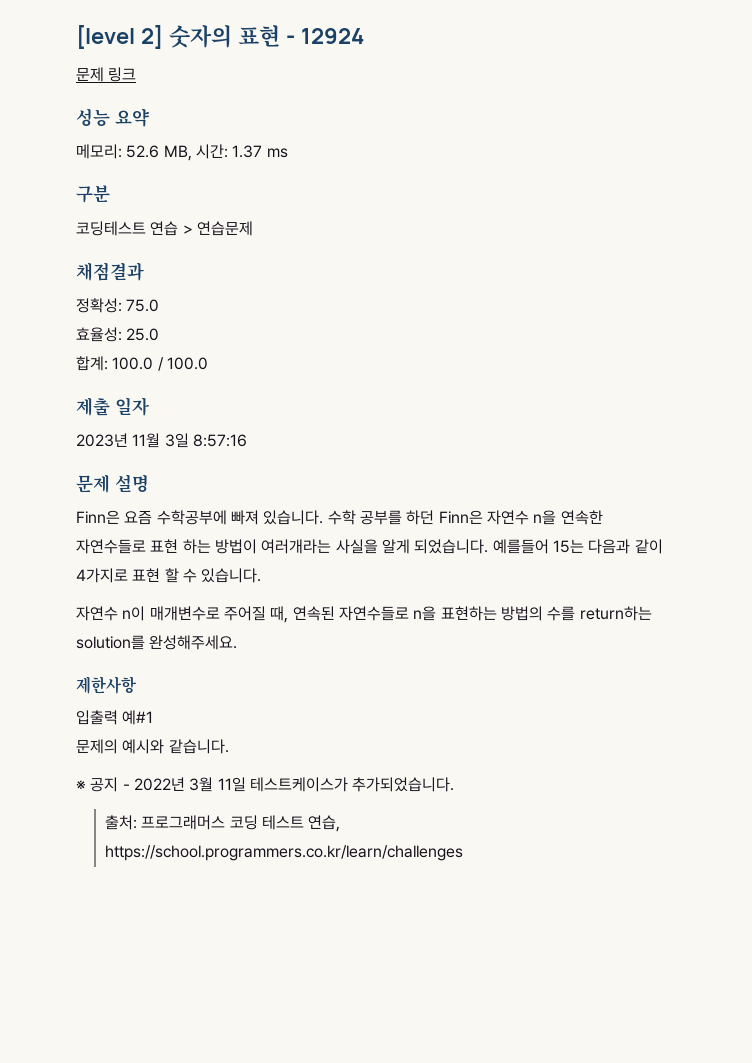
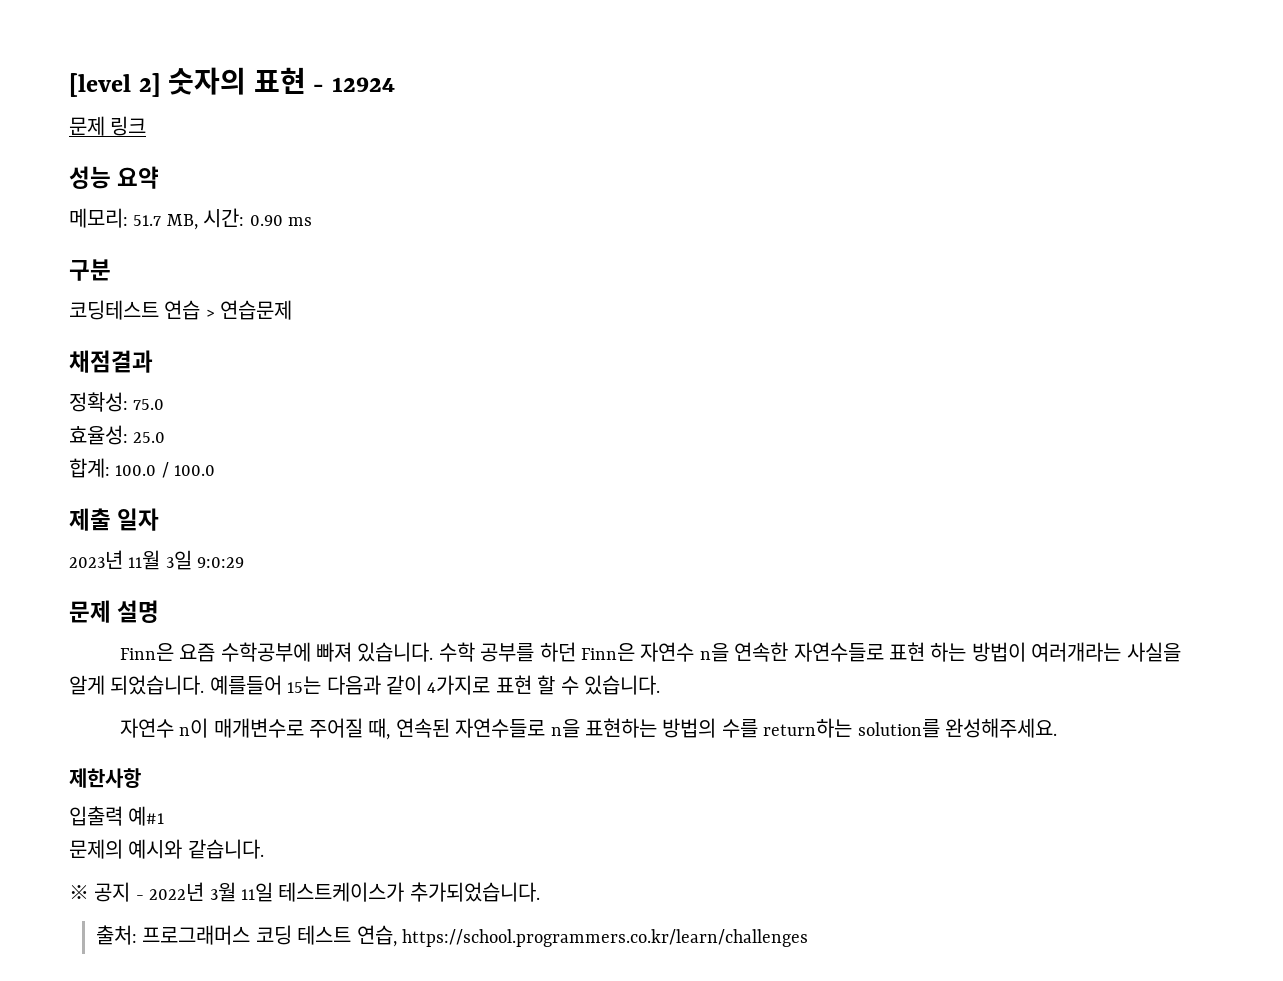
- 메모리: 52.6 MB, 시간: 1.37 ms
+ 메모리: 51.7 MB, 시간: 0.90 ms
- 2023년 11월 3일 8:57:16
+ 2023년 11월 3일 9:0:29

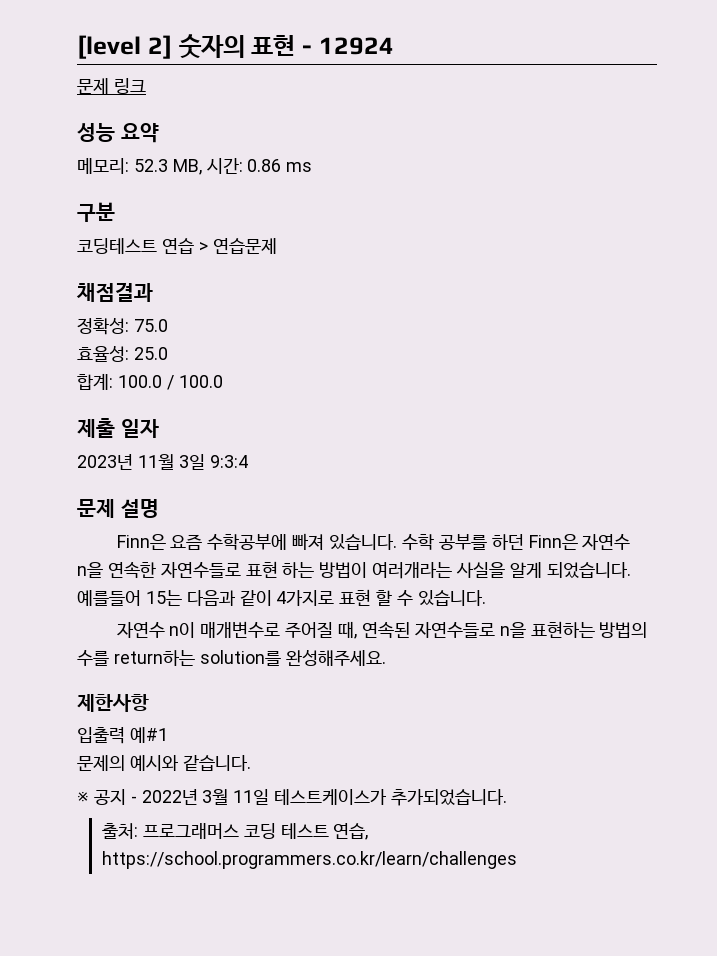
- 메모리: 51.7 MB, 시간: 0.90 ms
+ 메모리: 52.3 MB, 시간: 0.86 ms
- 2023년 11월 3일 9:0:29
+ 2023년 11월 3일 9:3:4

